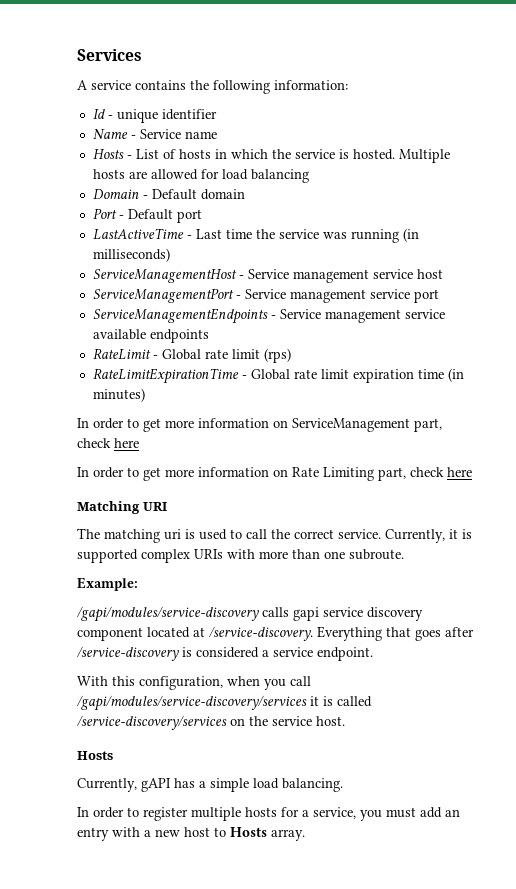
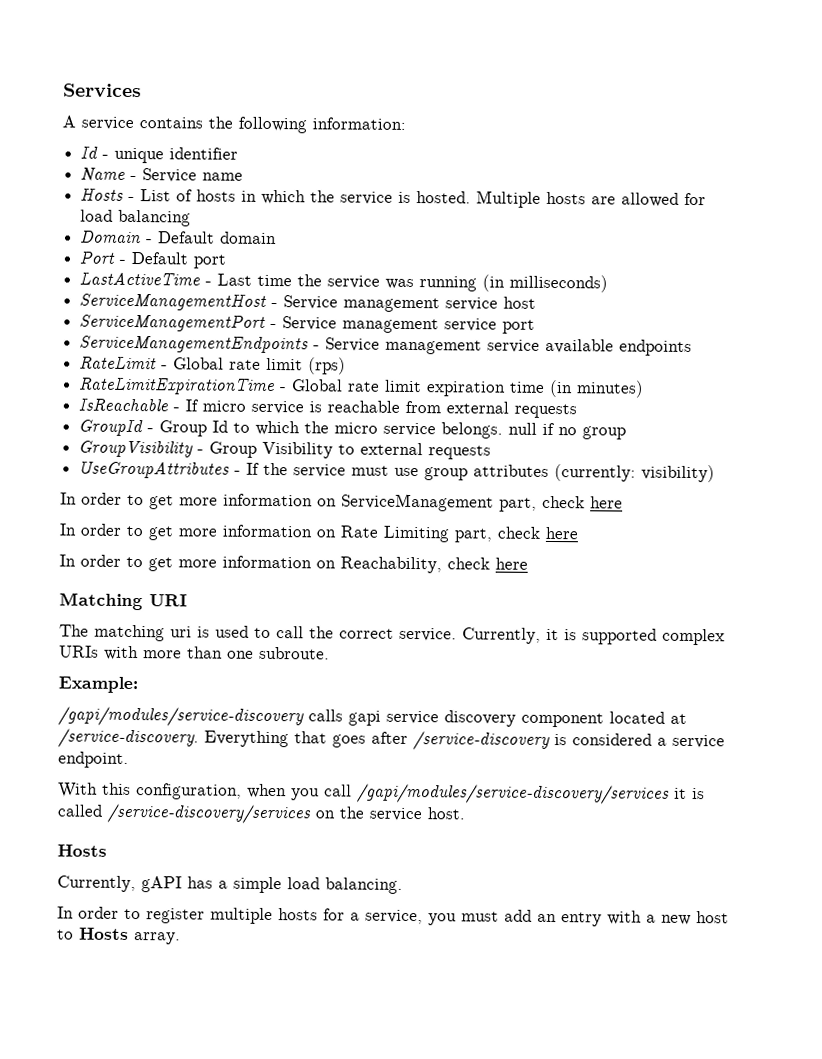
+ IsReachable - If micro service is reachable from external requests
+ GroupId - Group Id to which the micro service belongs. null if no group
+ GroupVisibility - Group Visibility to external requests
+ UseGroupAttributes - If the service must use group attributes (currently: visibility)
+ In order to get more information on Reachability, check here

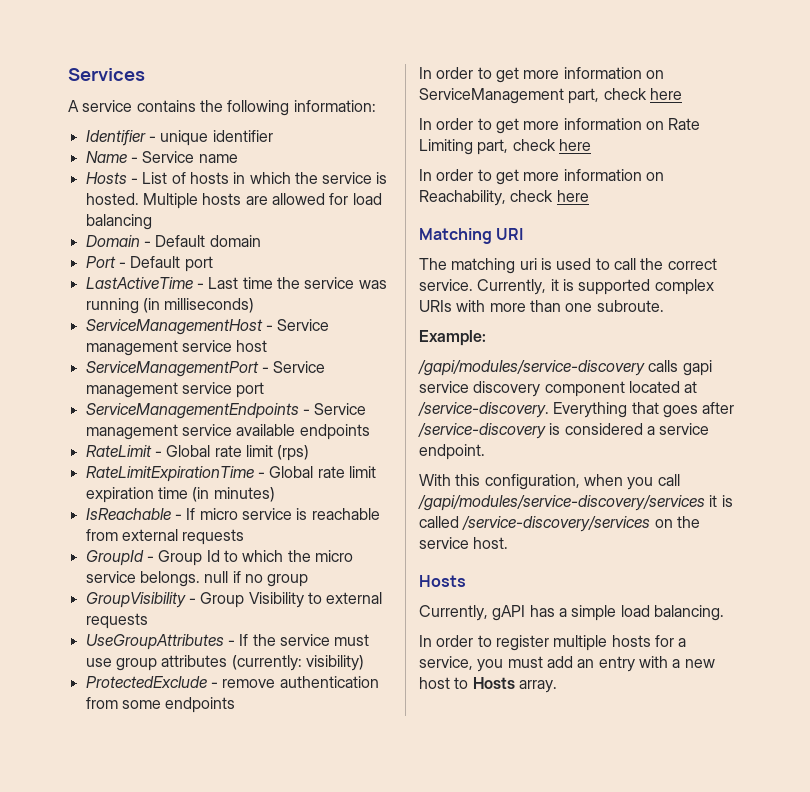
- Id - unique identifier
+ Identifier - unique identifier
+ ProtectedExclude - remove authentication from some endpoints

